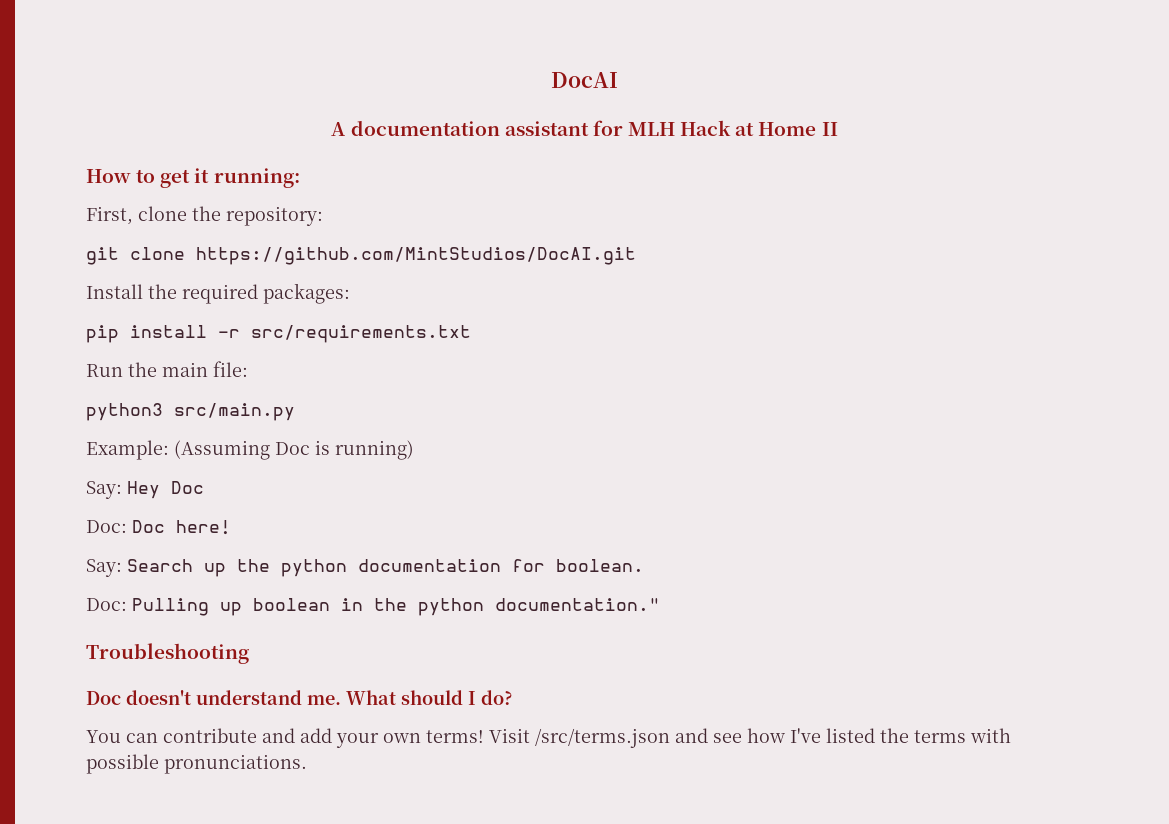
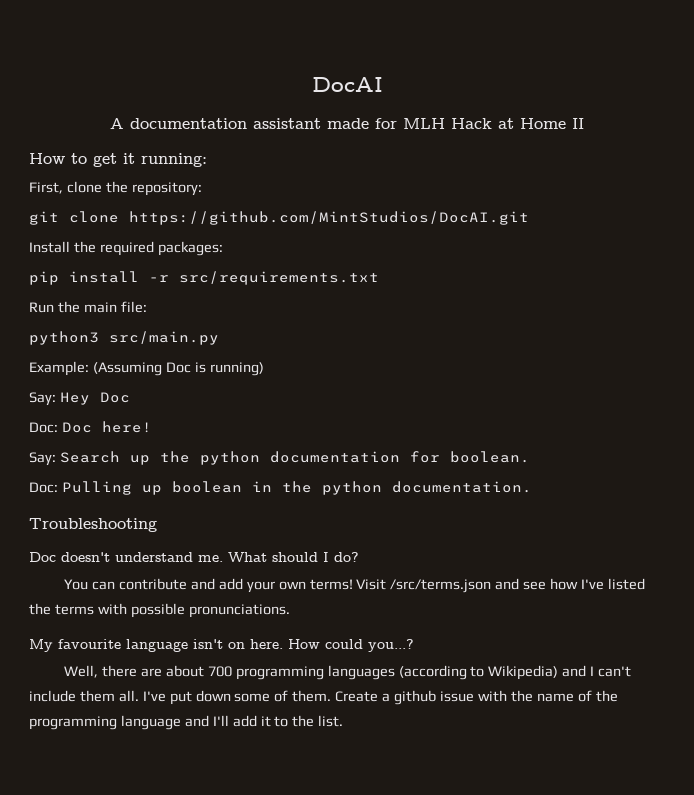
- A documentation assistant for MLH Hack at Home II
+ A documentation assistant made for MLH Hack at Home II
- Doc: Pulling up boolean in the python documentation."
+ Doc: Pulling up boolean in the python documentation.
+ My favourite language isn't on here. How could you...?
+ Well, there are about 700 programming languages (according to Wikipedia) and I can't include them all. I've put down some of them. Create a github issue with the name of the programming language and I'll add it to the list.

